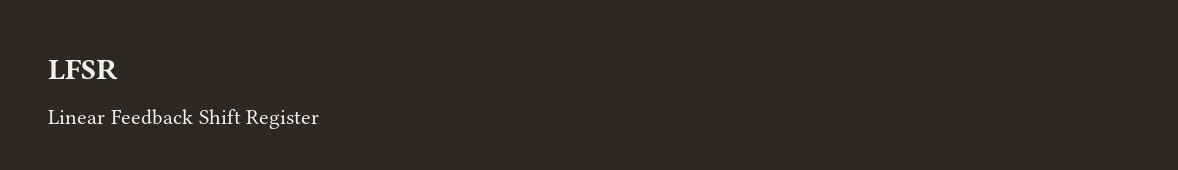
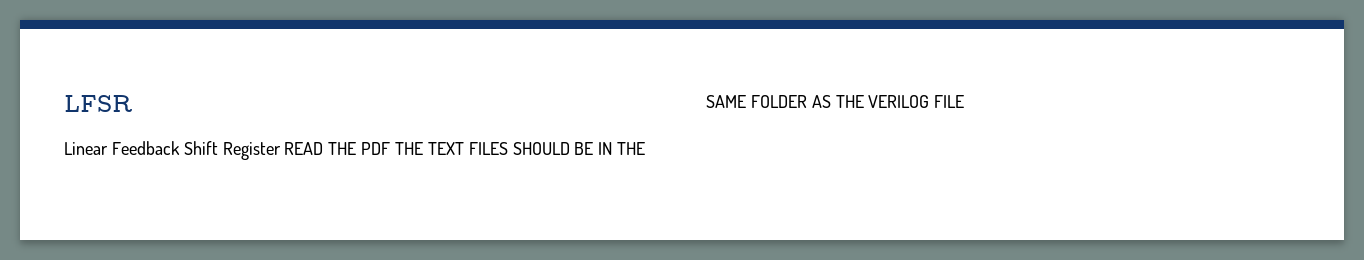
- Linear Feedback Shift Register
+ Linear Feedback Shift Register READ THE PDF THE TEXT FILES SHOULD BE IN THE SAME FOLDER AS THE VERILOG FILE

